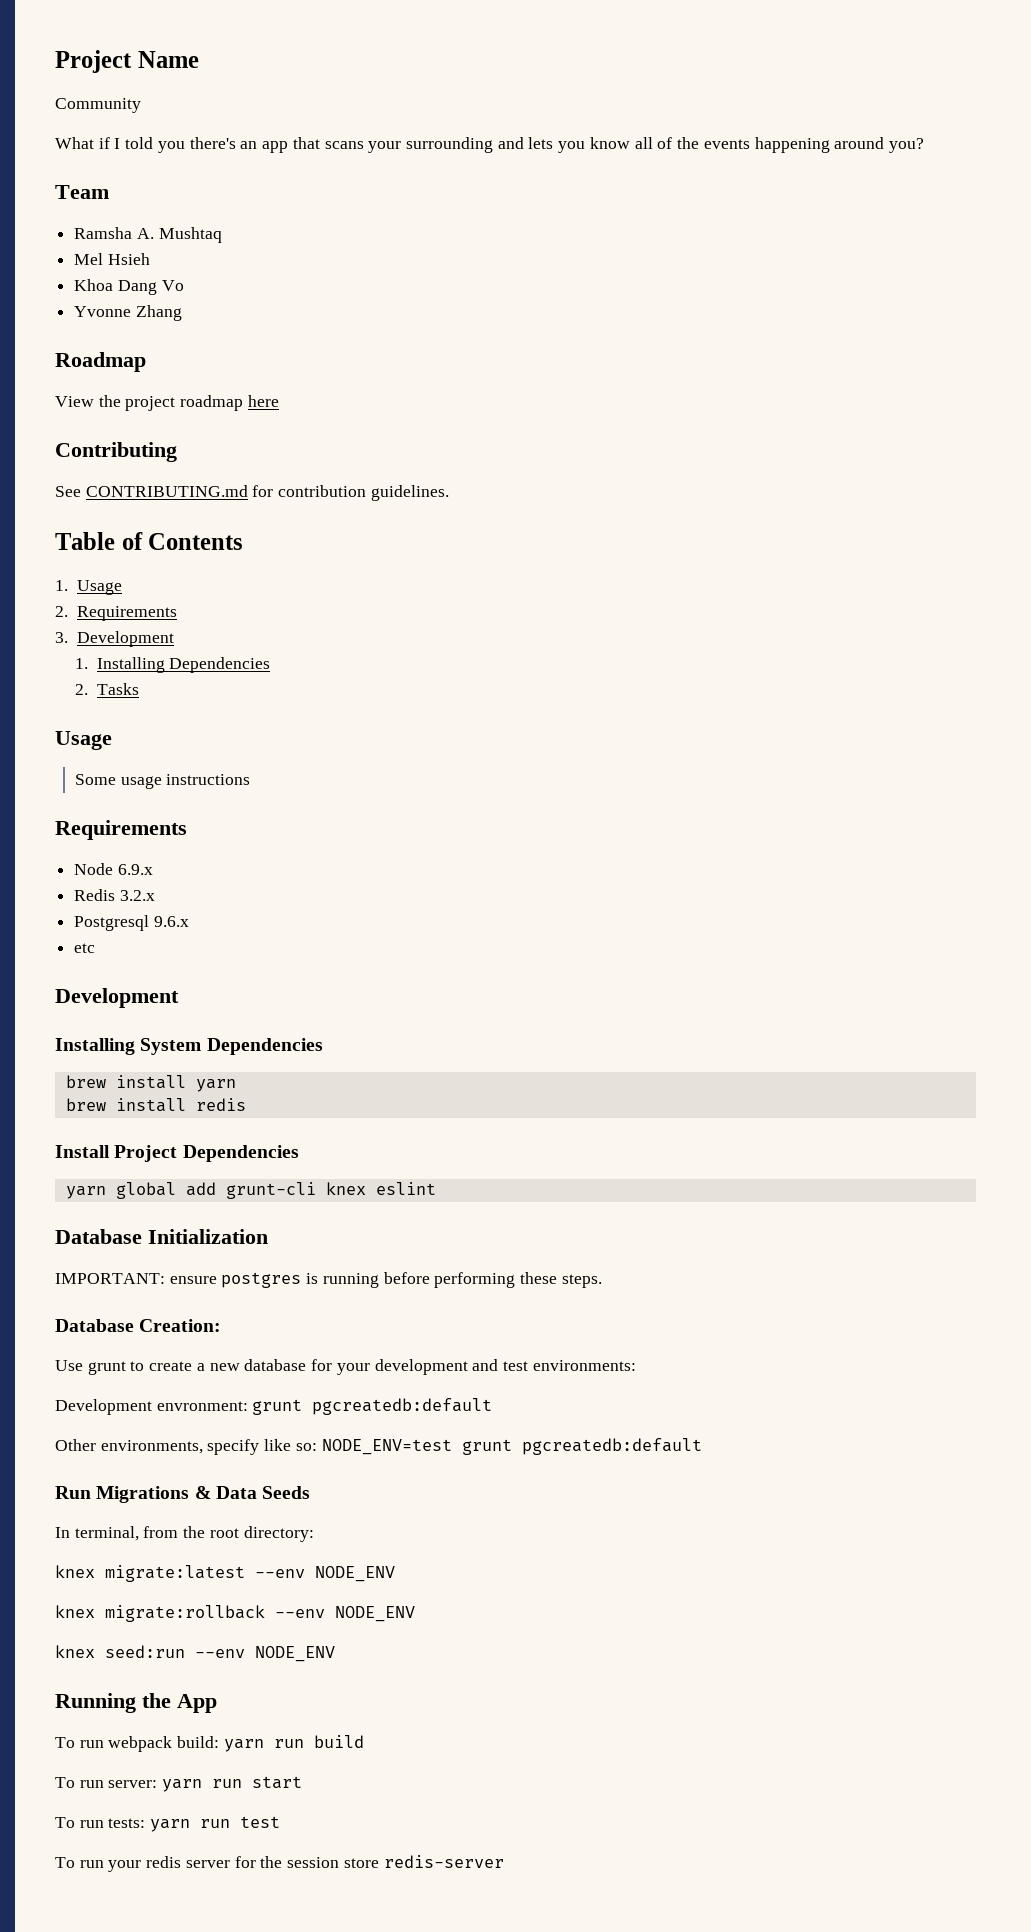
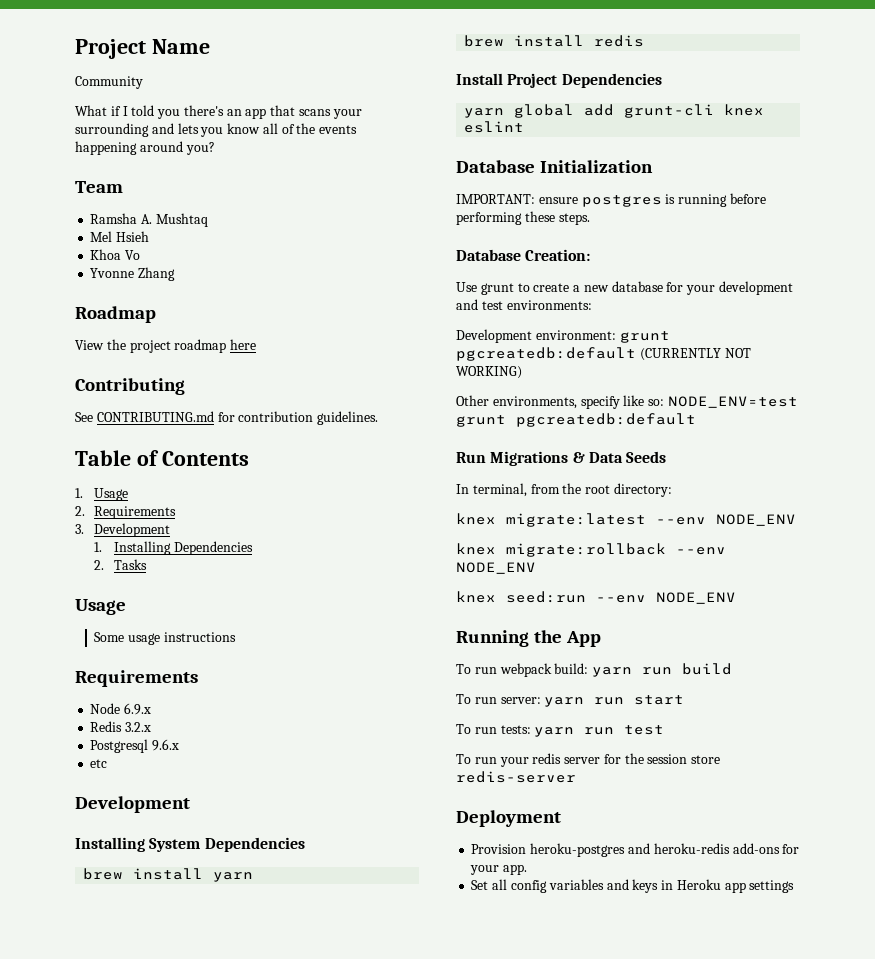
- Khoa Dang Vo
+ Khoa Vo
- Development envronment: grunt pgcreatedb:default
+ Development environment: grunt pgcreatedb:default (CURRENTLY NOT WORKING)
+ Deployment
+ Provision heroku-postgres and heroku-redis add-ons for your app.
+ Set all config variables and keys in Heroku app settings

